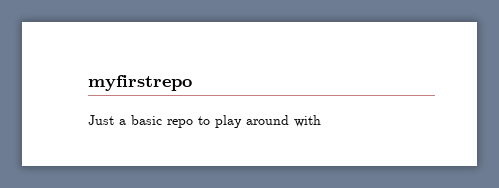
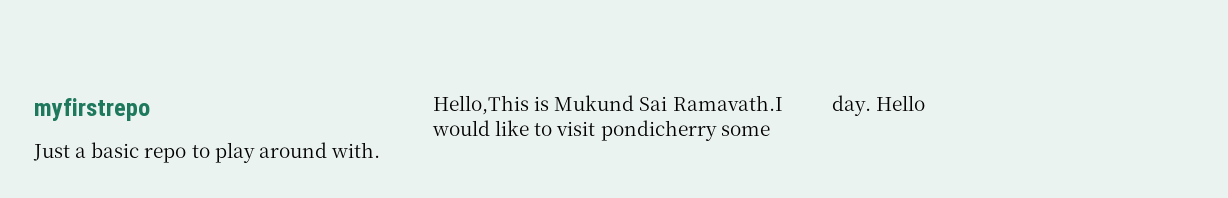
- Just a basic repo to play around with
+ Just a basic repo to play around with. Hello,This is Mukund Sai Ramavath.I would like to visit pondicherry some day. Hello

